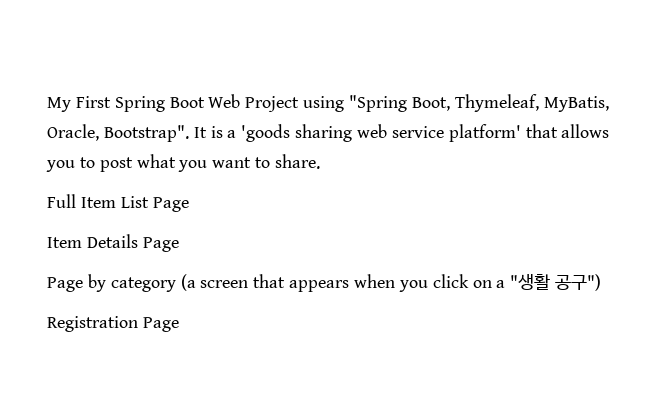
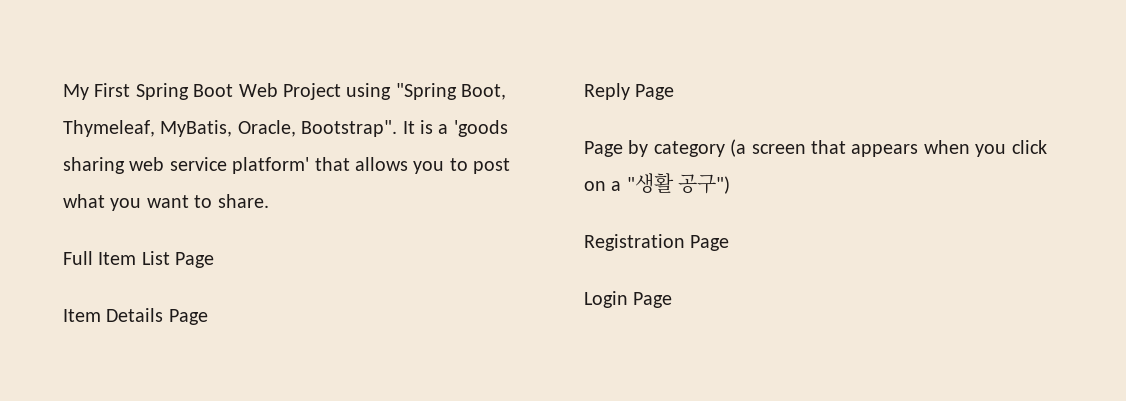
+ Reply Page
+ Login Page

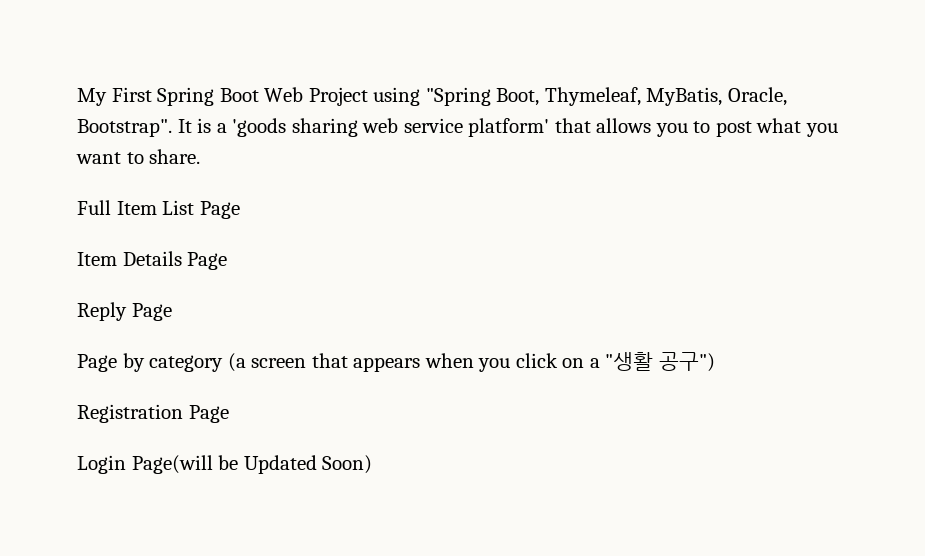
- Login Page
+ Login Page(will be Updated Soon)

